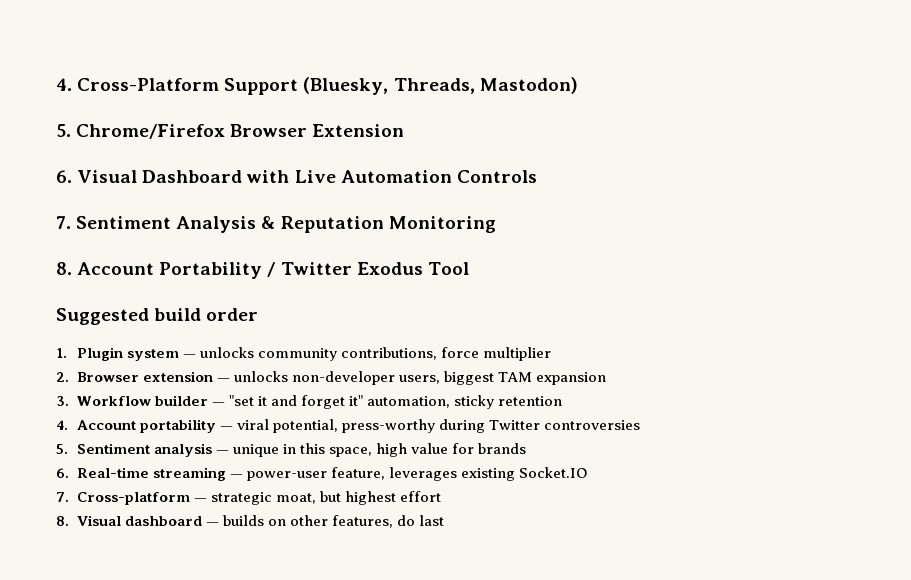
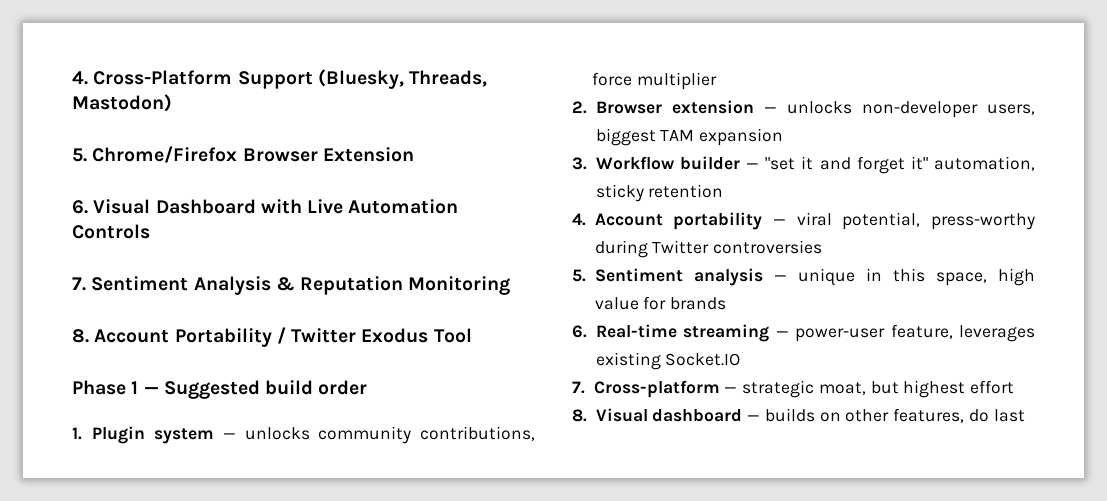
- Suggested build order
+ Phase 1 — Suggested build order

